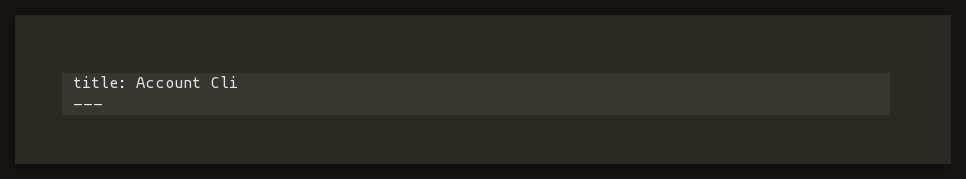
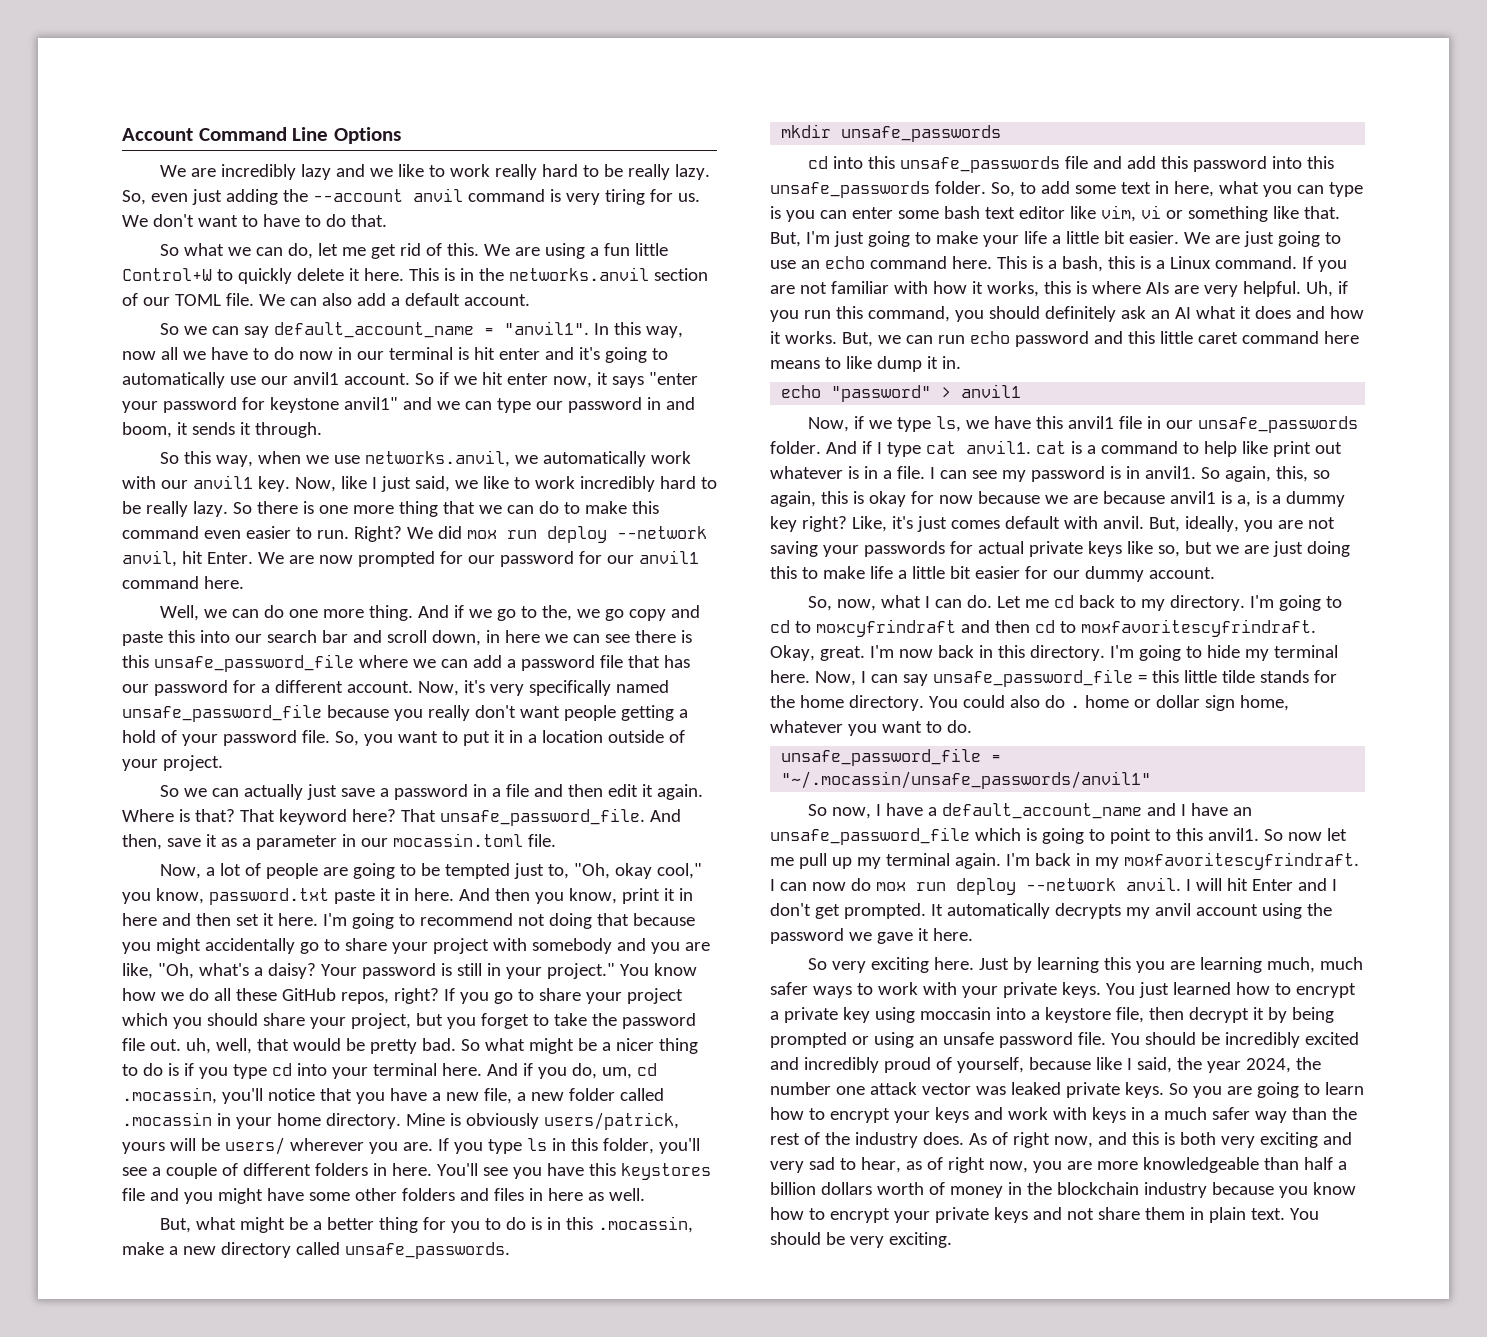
- title: Account Cli
- ---
+ Account Command Line Options
+ We are incredibly lazy and we like to work really hard to be really lazy. So, even just adding the --account anvil command is very tiring for us. We don't want to have to do that.
+ So what we can do, let me get rid of this. We are using a fun little Control+W to quickly delete it here. This is in the networks.anvil section of our TOML file. We can also add a default account.
+ So we can say default_account_name = "anvil1". In this way, now all we have to do now in our terminal is hit enter and it's going to automatically use our anvil1 account. So if we hit enter now, it says "enter your password for keystone anvil1" and we can type our password in and boom, it sends it through.
+ So this way, when we use networks.anvil, we automatically work with our anvil1 key. Now, like I just said, we like to work incredibly hard to be really lazy. So there is one more thing that we can do to make this command even easier to run. Right? We did mox run deploy --network anvil, hit Enter. We are now prompted for our password for our anvil1 command here.
+ Well, we can do one more thing. And if we go to the, we go copy and paste this into our search bar and scroll down, in here we can see there is this unsafe_password_file where we can add a password file that has our password for a different account. Now, it's very specifically named unsafe_password_file because you really don't want people getting a hold of your password file. So, you want to put it in a location outside of your project.
+ So we can actually just save a password in a file and then edit it again. Where is that? That keyword here? That unsafe_password_file. And then, save it as a parameter in our mocassin.toml file.
+ Now, a lot of people are going to be tempted just to, "Oh, okay cool," you know, password.txt paste it in here. And then you know, print it in here and then set it here. I'm going to recommend not doing that because you might accidentally go to share your project with somebody and you are like, "Oh, what's a daisy? Your password is still in your project." You know how we do all these GitHub repos, right? If you go to share your project which you should share your project, but you forget to take the password file out. uh, well, that would be pretty bad. So what might be a nicer thing to do is if you type cd into your terminal here. And if you do, um, cd .mocassin, you'll notice that you have a new file, a new folder called .mocassin in your home directory. Mine is obviously users/patrick, yours will be users/ wherever you are. If you type ls in this folder, you'll see a couple of different folders in here. You'll see you have this keystores file and you might have some other folders and files in here as well.
+ But, what might be a better thing for you to do is in this .mocassin, make a new directory called unsafe_passwords.
+ mkdir unsafe_passwords
+ cd into this unsafe_passwords file and add this password into this unsafe_passwords folder. So, to add some text in here, what you can type is you can enter some bash text editor like vim, vi or something like that. But, I'm just going to make your life a little bit easier. We are just going to use an echo command here. This is a bash, this is a Linux command. If you are not familiar with how it works, this is where AIs are very helpful. Uh, if you run this command, you should definitely ask an AI what it does and how it works. But, we can run echo password and this little caret command here means to like dump it in.
+ echo "password" > anvil1
+ Now, if we type ls, we have this anvil1 file in our unsafe_passwords folder. And if I type cat anvil1. cat is a command to help like print out whatever is in a file. I can see my password is in anvil1. So again, this, so again, this is okay for now because we are because anvil1 is a, is a dummy key right? Like, it's just comes default with anvil. But, ideally, you are not saving your passwords for actual private keys like so, but we are just doing this to make life a little bit easier for our dummy account.
+ So, now, what I can do. Let me cd back to my directory. I'm going to cd to moxcyfrindraft and then cd to moxfavoritescyfrindraft. Okay, great. I'm now back in this directory. I'm going to hide my terminal here. Now, I can say unsafe_password_file = this little tilde stands for the home directory. You could also do . home or dollar sign home, whatever you want to do.
+ unsafe_password_file = "~/.mocassin/unsafe_passwords/anvil1"
+ So now, I have a default_account_name and I have an unsafe_password_file which is going to point to this anvil1. So now let me pull up my terminal again. I'm back in my moxfavoritescyfrindraft. I can now do mox run deploy --network anvil. I will hit Enter and I don't get prompted. It automatically decrypts my anvil account using the password we gave it here.
+ So very exciting here. Just by learning this you are learning much, much safer ways to work with your private keys. You just learned how to encrypt a private key using moccasin into a keystore file, then decrypt it by being prompted or using an unsafe password file. You should be incredibly excited and incredibly proud of yourself, because like I said, the year 2024, the number one attack vector was leaked private keys. So you are going to learn how to encrypt your keys and work with keys in a much safer way than the rest of the industry does. As of right now, and this is both very exciting and very sad to hear, as of right now, you are more knowledgeable than half a billion dollars worth of money in the blockchain industry because you know how to encrypt your private keys and not share them in plain text. You should be very exciting.

